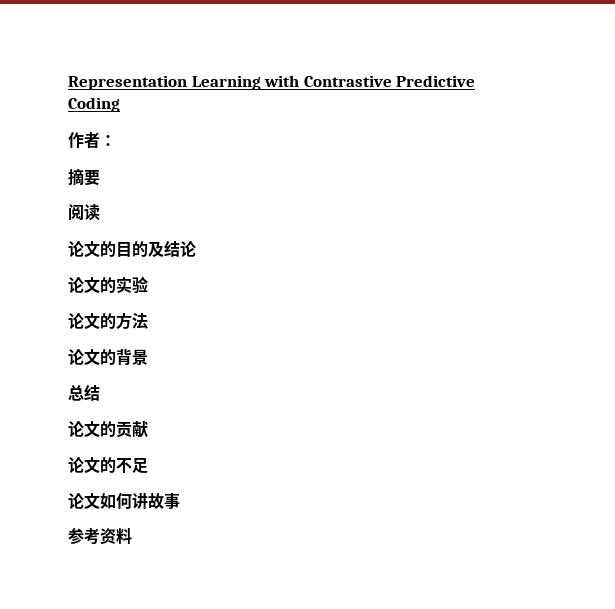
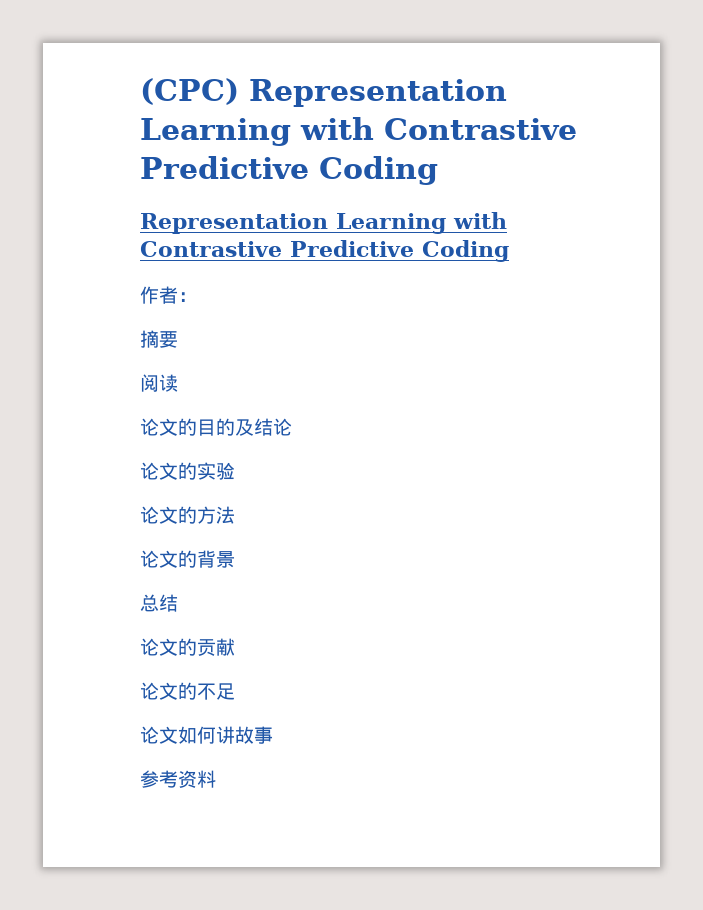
+ (CPC) Representation Learning with Contrastive Predictive Coding

